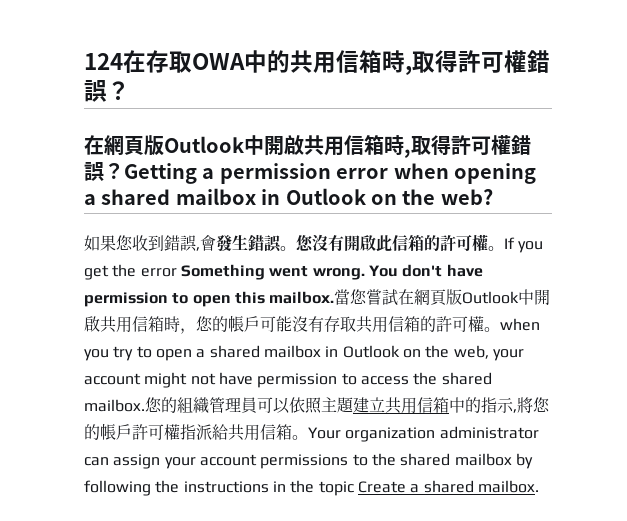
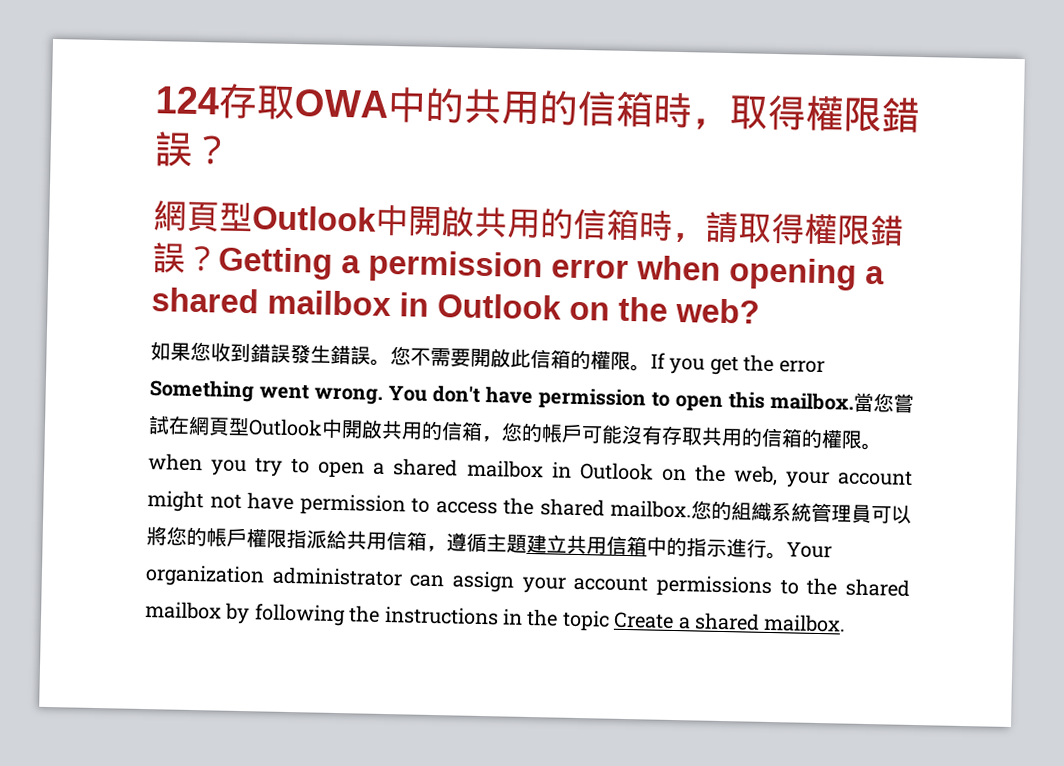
- 124在存取OWA中的共用信箱時,取得許可權錯誤？
+ 124存取OWA中的共用的信箱時，取得權限錯誤？
- 在網頁版Outlook中開啟共用信箱時,取得許可權錯誤？
+ 網頁型Outlook中開啟共用的信箱時，請取得權限錯誤？
- 如果您收到錯誤,會發生錯誤。
+ 如果您收到錯誤發生錯誤。
- 您沒有開啟此信箱的許可權。
+ 您不需要開啟此信箱的權限。
- 當您嘗試在網頁版Outlook中開啟共用信箱時，您的帳戶可能沒有存取共用信箱的許可權。when you try to open a shared mailbox in Outlook on the web, your account might not have permission to access the shared mailbox.
+ 當您嘗試在網頁型Outlook中開啟共用的信箱，您的帳戶可能沒有存取共用的信箱的權限。when you try to open a shared mailbox in Outlook on the web, your account might not have permission to access the shared mailbox.
- 您的組織管理員可以依照主題建立共用信箱中的指示,將您的帳戶許可權指派給共用信箱。
+ 您的組織系統管理員可以將您的帳戶權限指派給共用信箱，遵循主題建立共用信箱中的指示進行。

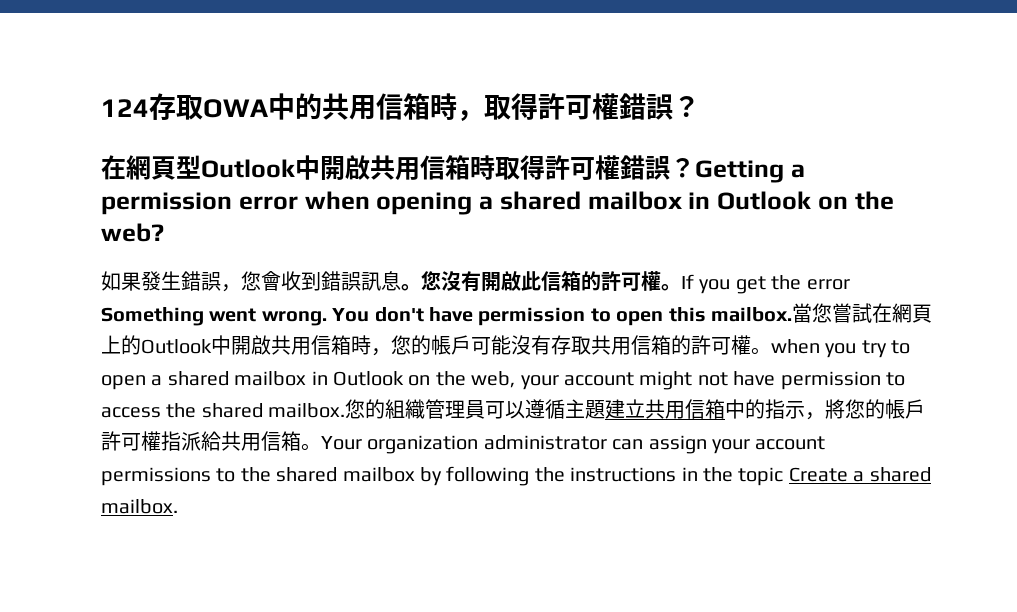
- 124存取OWA中的共用的信箱時，取得權限錯誤？
+ 124存取OWA中的共用信箱時，取得許可權錯誤？
- 網頁型Outlook中開啟共用的信箱時，請取得權限錯誤？
+ 在網頁型Outlook中開啟共用信箱時取得許可權錯誤？
- 如果您收到錯誤發生錯誤。您不需要開啟此信箱的權限。
+ 如果發生錯誤，您會收到錯誤訊息。您沒有開啟此信箱的許可權。
- 當您嘗試在網頁型Outlook中開啟共用的信箱，您的帳戶可能沒有存取共用的信箱的權限。when you try to open a shared mailbox in Outlook on the web, your account might not have permission to access the shared mailbox.
+ 當您嘗試在網頁上的Outlook中開啟共用信箱時，您的帳戶可能沒有存取共用信箱的許可權。when you try to open a shared mailbox in Outlook on the web, your account might not have permission to access the shared mailbox.
- 您的組織系統管理員可以將您的帳戶權限指派給共用信箱，遵循主題建立共用信箱中的指示進行。
+ 您的組織管理員可以遵循主題建立共用信箱中的指示，將您的帳戶許可權指派給共用信箱。

